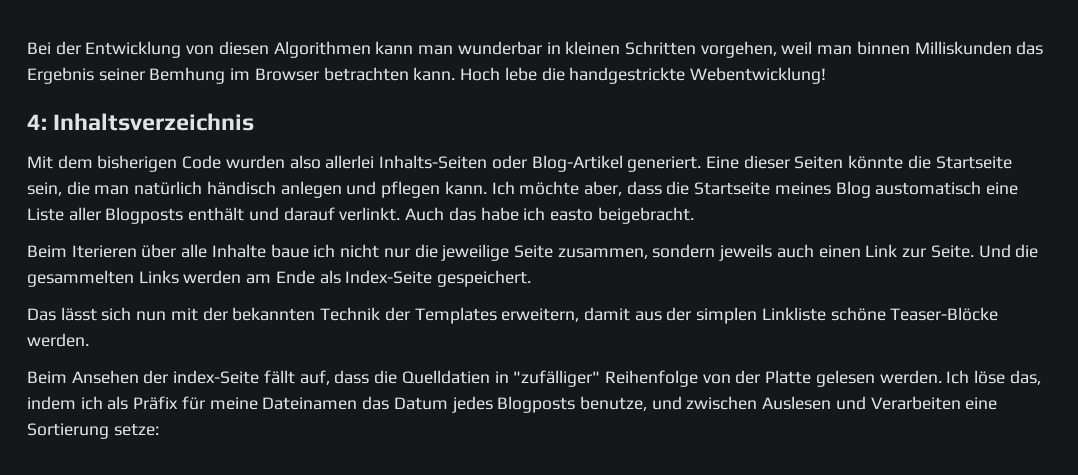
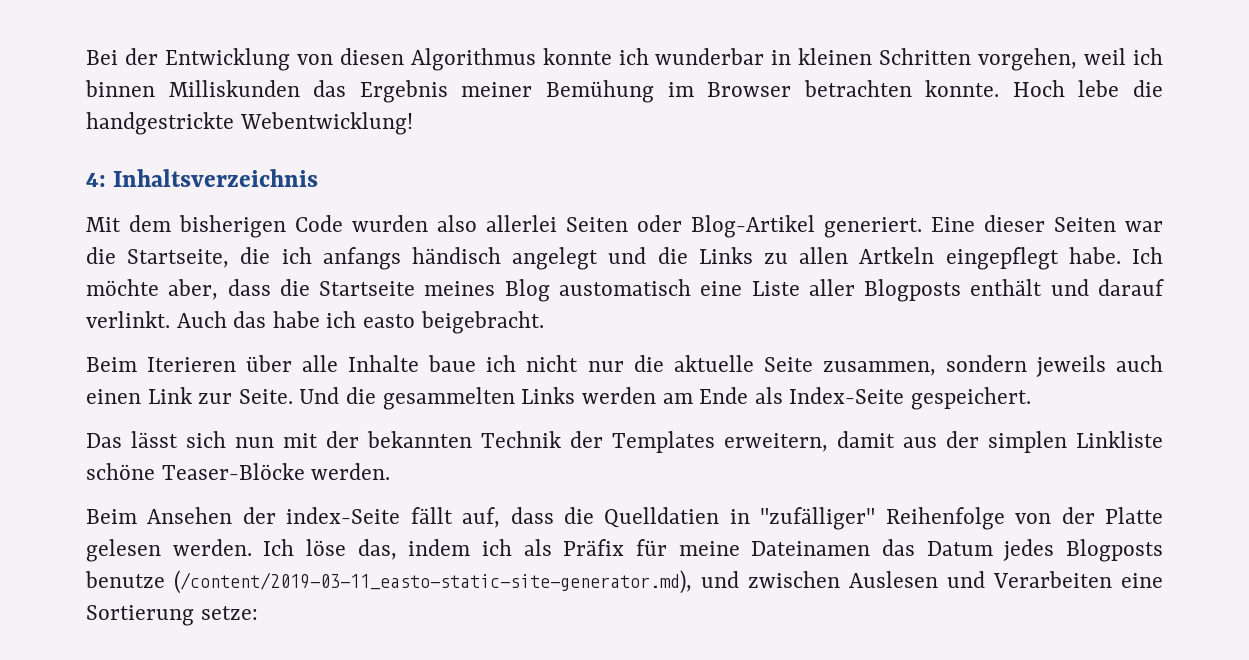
- Bei der Entwicklung von diesen Algorithmen kann man wunderbar in kleinen Schritten vorgehen, weil man binnen Milliskunden das Ergebnis seiner Bemhung im Browser betrachten kann.
+ Bei der Entwicklung von diesen Algorithmus konnte ich wunderbar in kleinen Schritten vorgehen, weil ich binnen Milliskunden das Ergebnis meiner Bemühung im Browser betrachten konnte.
- Mit dem bisherigen Code wurden also allerlei Inhalts-Seiten oder Blog-Artikel generiert.
+ Mit dem bisherigen Code wurden also allerlei Seiten oder Blog-Artikel generiert.
- Eine dieser Seiten könnte die Startseite sein, die man natürlich händisch anlegen und pflegen kann.
+ Eine dieser Seiten war die Startseite, die ich anfangs händisch angelegt und die Links zu allen Artkeln eingepflegt habe.
- Beim Iterieren über alle Inhalte baue ich nicht nur die jeweilige Seite zusammen, sondern jeweils auch einen Link zur Seite.
+ Beim Iterieren über alle Inhalte baue ich nicht nur die aktuelle Seite zusammen, sondern jeweils auch einen Link zur Seite.
- Ich löse das, indem ich als Präfix für meine Dateinamen das Datum jedes Blogposts benutze, und zwischen Auslesen und Verarbeiten eine Sortierung setze:
+ Ich löse das, indem ich als Präfix für meine Dateinamen das Datum jedes Blogposts benutze (/content/2019-03-11_easto-static-site-generator.md), und zwischen Auslesen und Verarbeiten eine Sortierung setze:

